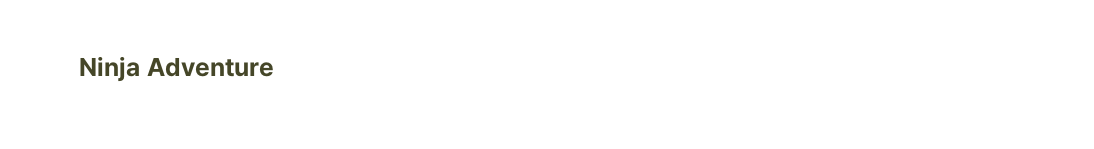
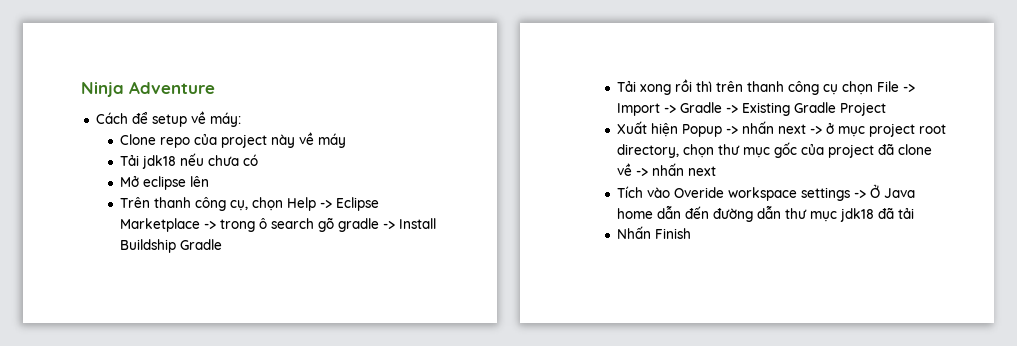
+ Cách để setup về máy:
+ Clone repo của project này về máy
+ Tải jdk18 nếu chưa có
+ Mở eclipse lên
+ Trên thanh công cụ, chọn Help -> Eclipse Marketplace -> trong ô search gõ gradle -> Install Buildship Gradle
+ Tải xong rồi thì trên thanh công cụ chọn File -> Import -> Gradle -> Existing Gradle Project
+ Xuất hiện Popup -> nhấn next -> ở mục project root directory, chọn thư mục gốc của project đã clone về -> nhấn next
+ Tích vào Overide workspace settings -> Ở Java home dẫn đến đường dẫn thư mục jdk18 đã tải
+ Nhấn Finish

